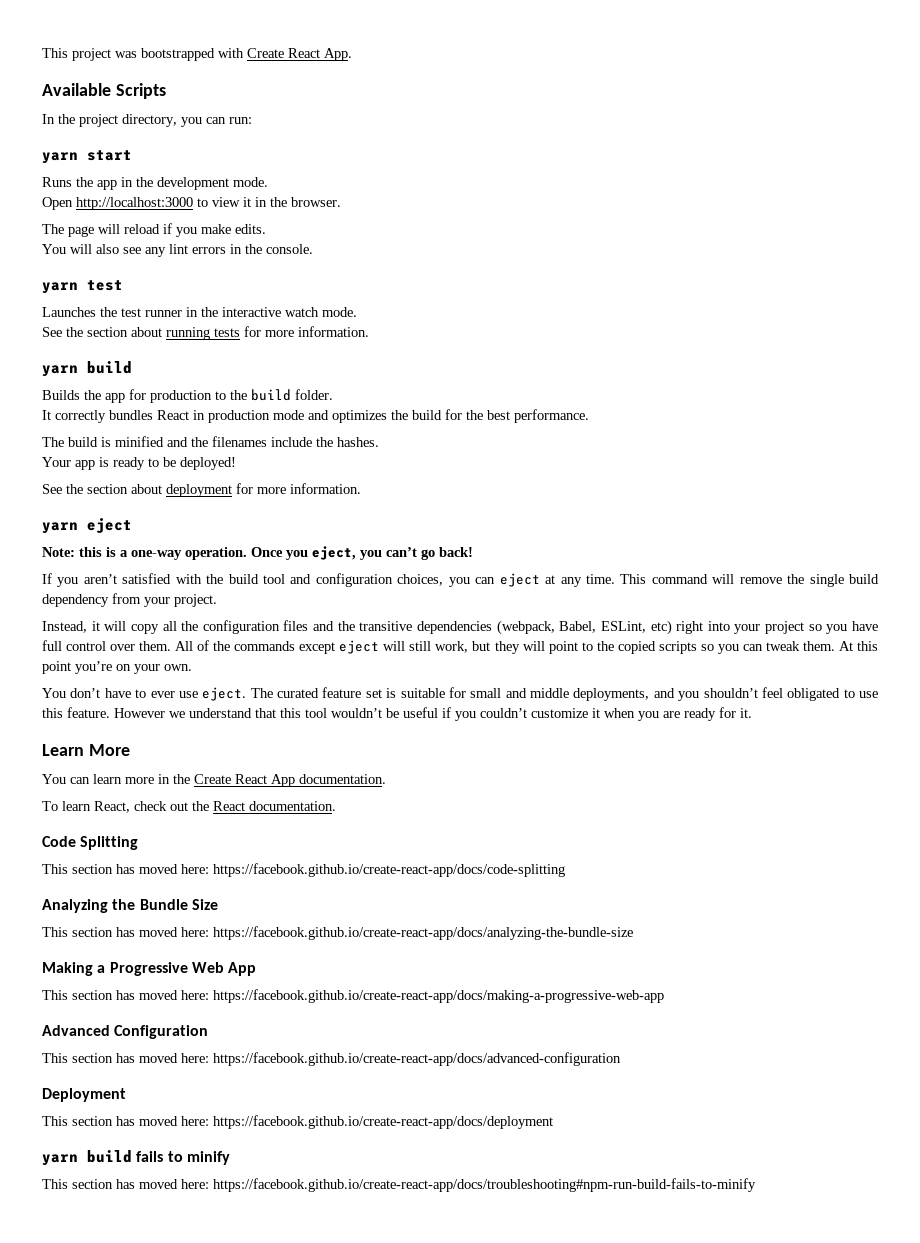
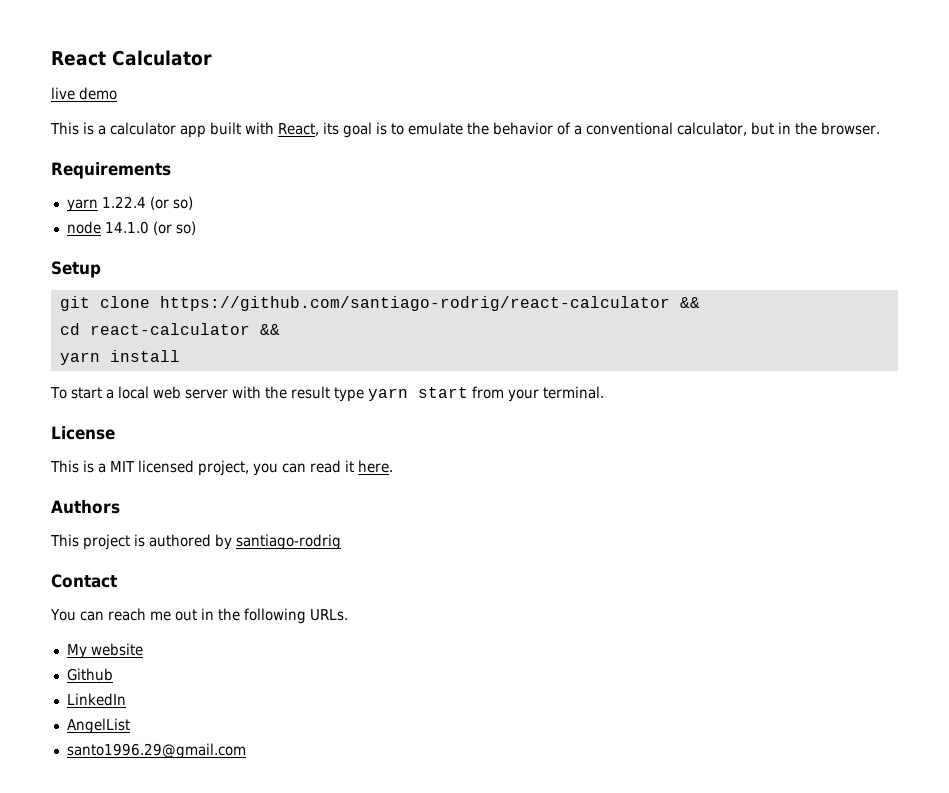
- This project was bootstrapped with Create React App.
- Available Scripts
- In the project directory, you can run:
- yarn start
- Runs the app in the development mode.
- Open http://localhost:3000 to view it in the browser.
- The page will reload if you make edits.
- You will also see any lint errors in the console.
- yarn test
- Launches the test runner in the interactive watch mode.
- See the section about running tests for more information.
- yarn build
- Builds the app for production to the build folder.
- It correctly bundles React in production mode and optimizes the build for the best performance.
- The build is minified and the filenames include the hashes.
- Your app is ready to be deployed!
- See the section about deployment for more information.
- yarn eject
- Note: this is a one-way operation. Once you eject, you can’t go back!
- If you aren’t satisfied with the build tool and configuration choices, you can eject at any time. This command will remove the single build dependency from your project.
- Instead, it will copy all the configuration files and the transitive dependencies (webpack, Babel, ESLint, etc) right into your project so you have full control over them. All of the commands except eject will still work, but they will point to the copied scripts so you can tweak them. At this point you’re on your own.
- You don’t have to ever use eject. The curated feature set is suitable for small and middle deployments, and you shouldn’t feel obligated to use this feature. However we understand that this tool wouldn’t be useful if you couldn’t customize it when you are ready for it.
- Learn More
- You can learn more in the Create React App documentation.
- To learn React, check out the React documentation.
- Code Splitting
- This section has moved here: https://facebook.github.io/create-react-app/docs/code-splitting
- Analyzing the Bundle Size
- This section has moved here: https://facebook.github.io/create-react-app/docs/analyzing-the-bundle-size
- Making a Progressive Web App
- This section has moved here: https://facebook.github.io/create-react-app/docs/making-a-progressive-web-app
- Advanced Configuration
- This section has moved here: https://facebook.github.io/create-react-app/docs/advanced-configuration
- Deployment
- This section has moved here: https://facebook.github.io/create-react-app/docs/deployment
- yarn build fails to minify
- This section has moved here: https://facebook.github.io/create-react-app/docs/troubleshooting#npm-run-build-fails-to-minify
+ React Calculator
+ live demo
+ This is a calculator app built with React, its goal is to emulate the behavior of a conventional calculator, but in the browser.
+ Requirements
+ yarn 1.22.4 (or so)
+ node 14.1.0 (or so)
+ Setup
+ git clone https://github.com/santiago-rodrig/react-calculator &&
+ cd react-calculator &&
+ yarn install
+ To start a local web server with the result type yarn start from your terminal.
+ License
+ This is a MIT licensed project, you can read it here.
+ Authors
+ This project is authored by santiago-rodrig
+ Contact
+ You can reach me out in the following URLs.
+ My website
+ Github
+ LinkedIn
+ AngelList
+ santo1996.29@gmail.com

